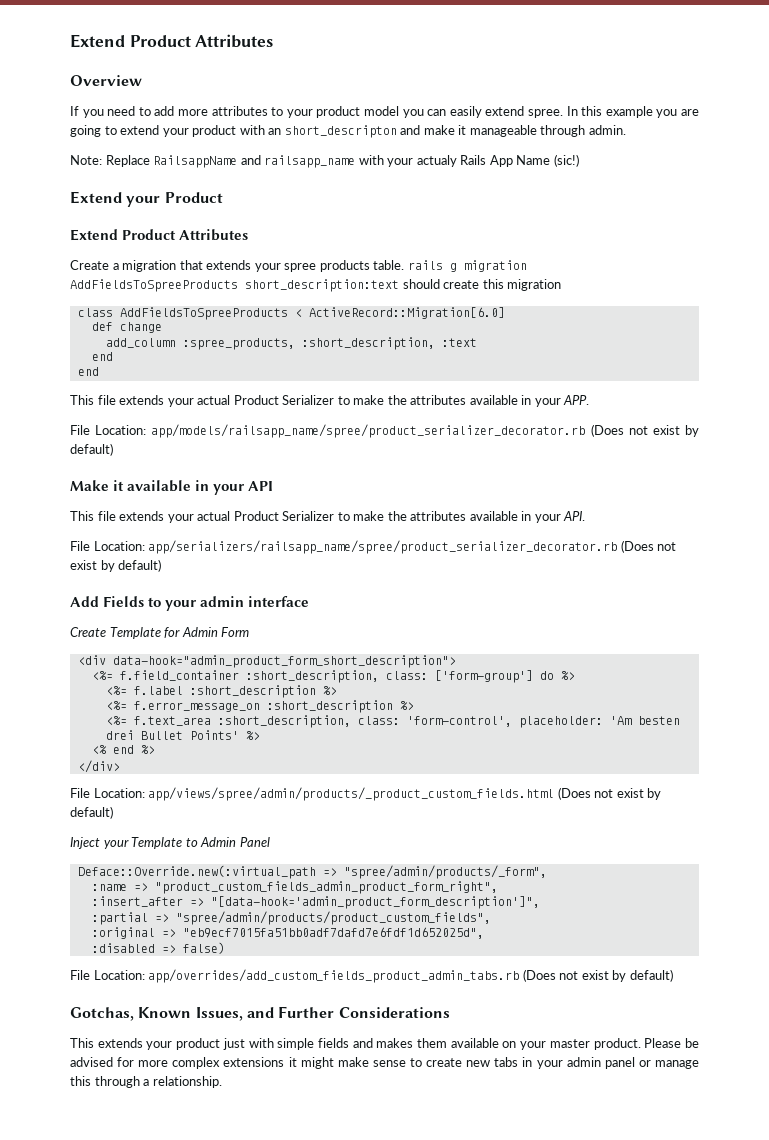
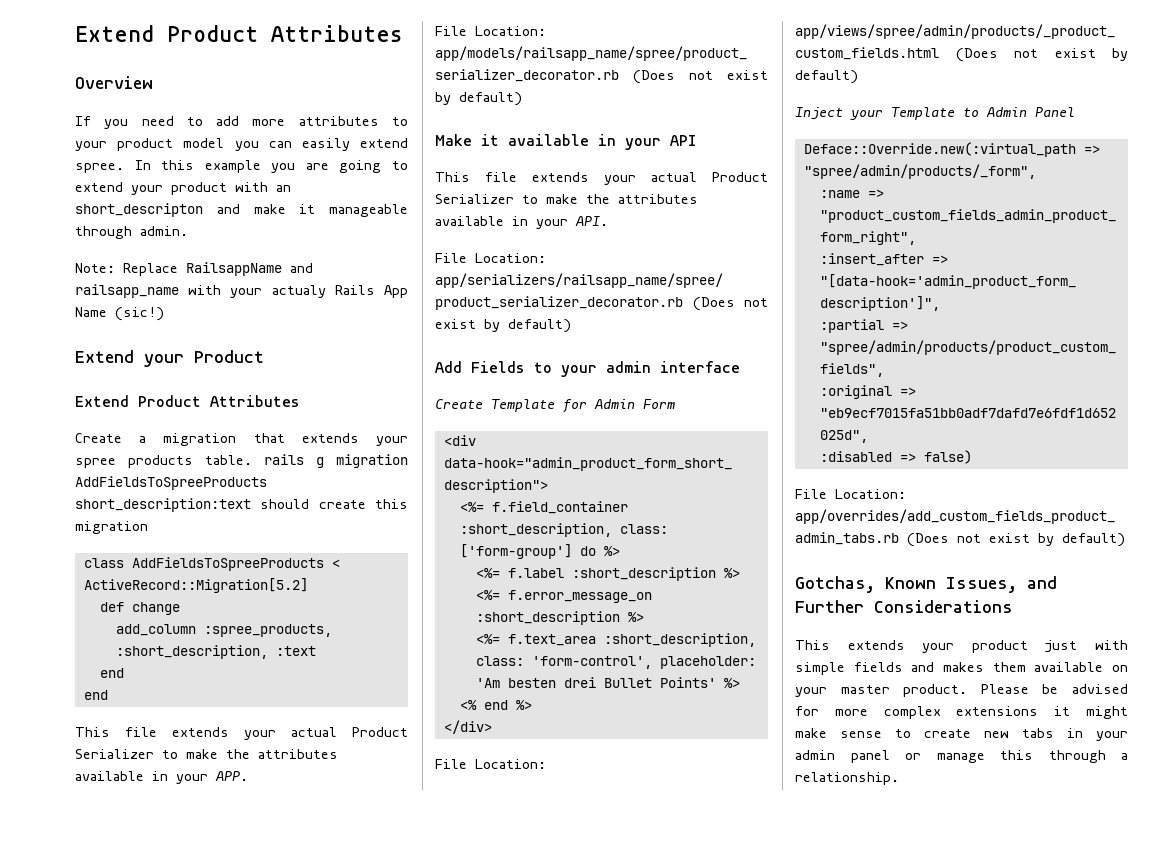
- class AddFieldsToSpreeProducts < ActiveRecord::Migration[6.0]
+ class AddFieldsToSpreeProducts < ActiveRecord::Migration[5.2]

